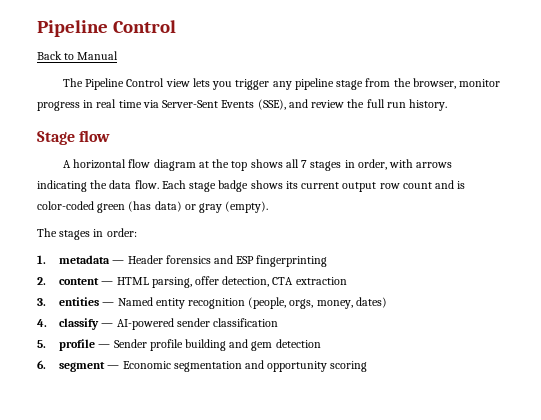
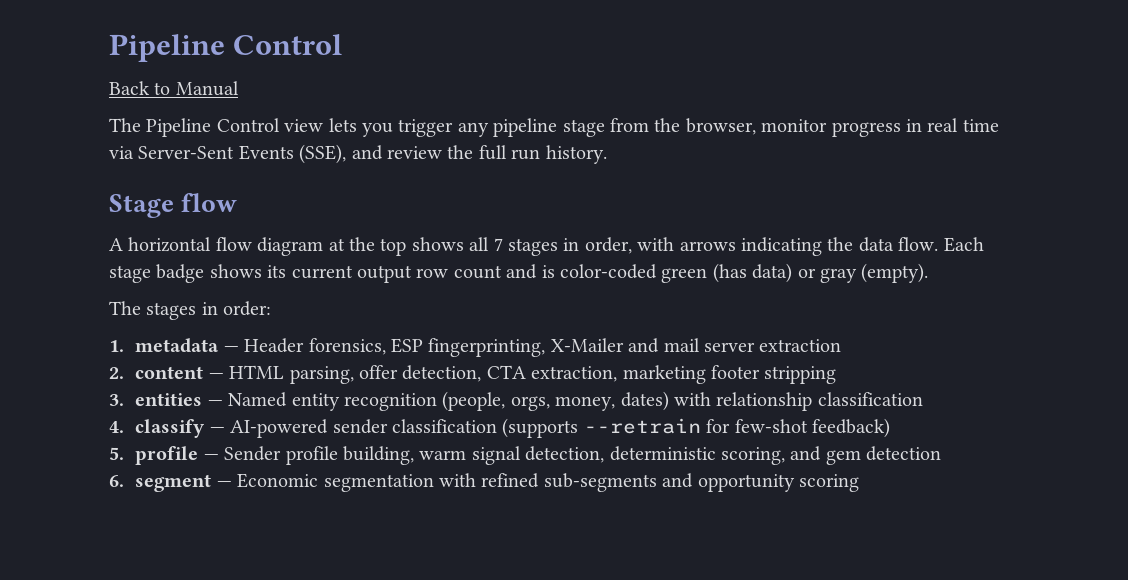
- 1. metadata — Header forensics and ESP fingerprinting
+ 1. metadata — Header forensics, ESP fingerprinting, X-Mailer and mail server extraction
- 2. content — HTML parsing, offer detection, CTA extraction
+ 2. content — HTML parsing, offer detection, CTA extraction, marketing footer stripping
- 3. entities — Named entity recognition (people, orgs, money, dates)
+ 3. entities — Named entity recognition (people, orgs, money, dates) with relationship classification
- 4. classify — AI-powered sender classification
+ 4. classify — AI-powered sender classification (supports --retrain for few-shot feedback)
- 5. profile — Sender profile building and gem detection
+ 5. profile — Sender profile building, warm signal detection, deterministic scoring, and gem detection
- 6. segment — Economic segmentation and opportunity scoring
+ 6. segment — Economic segmentation with refined sub-segments and opportunity scoring

